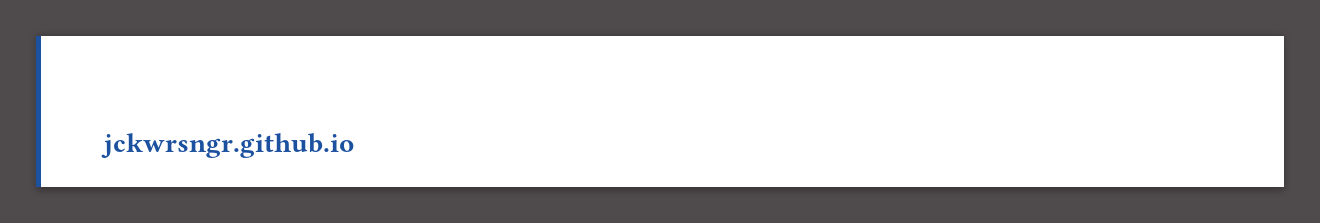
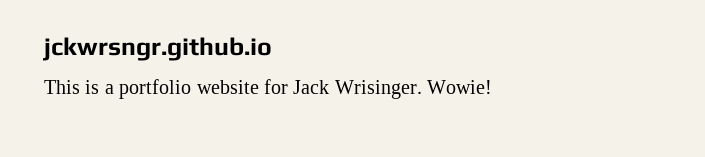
+ This is a portfolio website for Jack Wrisinger. Wowie!

